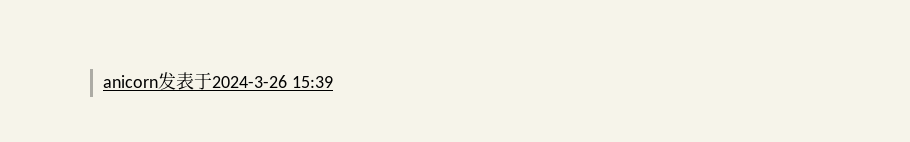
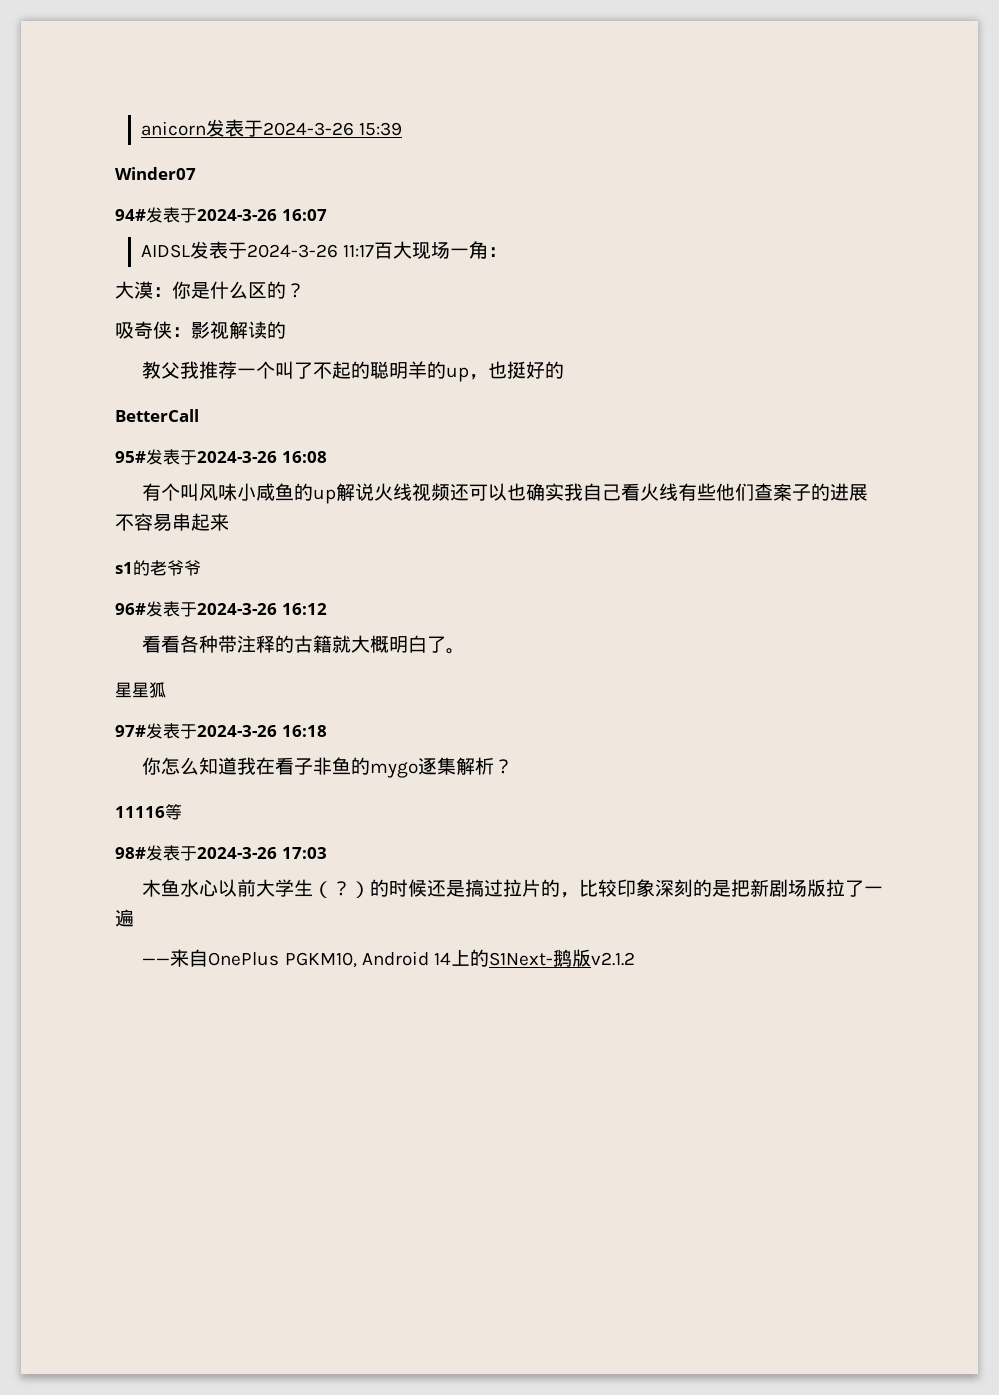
+ Winder07
+ 94#发表于2024-3-26 16:07
+ AIDSL发表于2024-3-26 11:17百大现场一角：
+ 大漠：你是什么区的？
+ 吸奇侠：影视解读的
+ 教父我推荐一个叫了不起的聪明羊的up，也挺好的
+ BetterCall
+ 95#发表于2024-3-26 16:08
+ 有个叫风味小咸鱼的up解说火线视频还可以也确实我自己看火线有些他们查案子的进展不容易串起来
+ s1的老爷爷
+ 96#发表于2024-3-26 16:12
+ 看看各种带注释的古籍就大概明白了。
+ 星星狐
+ 97#发表于2024-3-26 16:18
+ 你怎么知道我在看子非鱼的mygo逐集解析？
+ 11116等
+ 98#发表于2024-3-26 17:03
+ 木鱼水心以前大学生（？）的时候还是搞过拉片的，比较印象深刻的是把新剧场版拉了一遍
+ ——来自OnePlus PGKM10, Android 14上的S1Next-鹅版v2.1.2

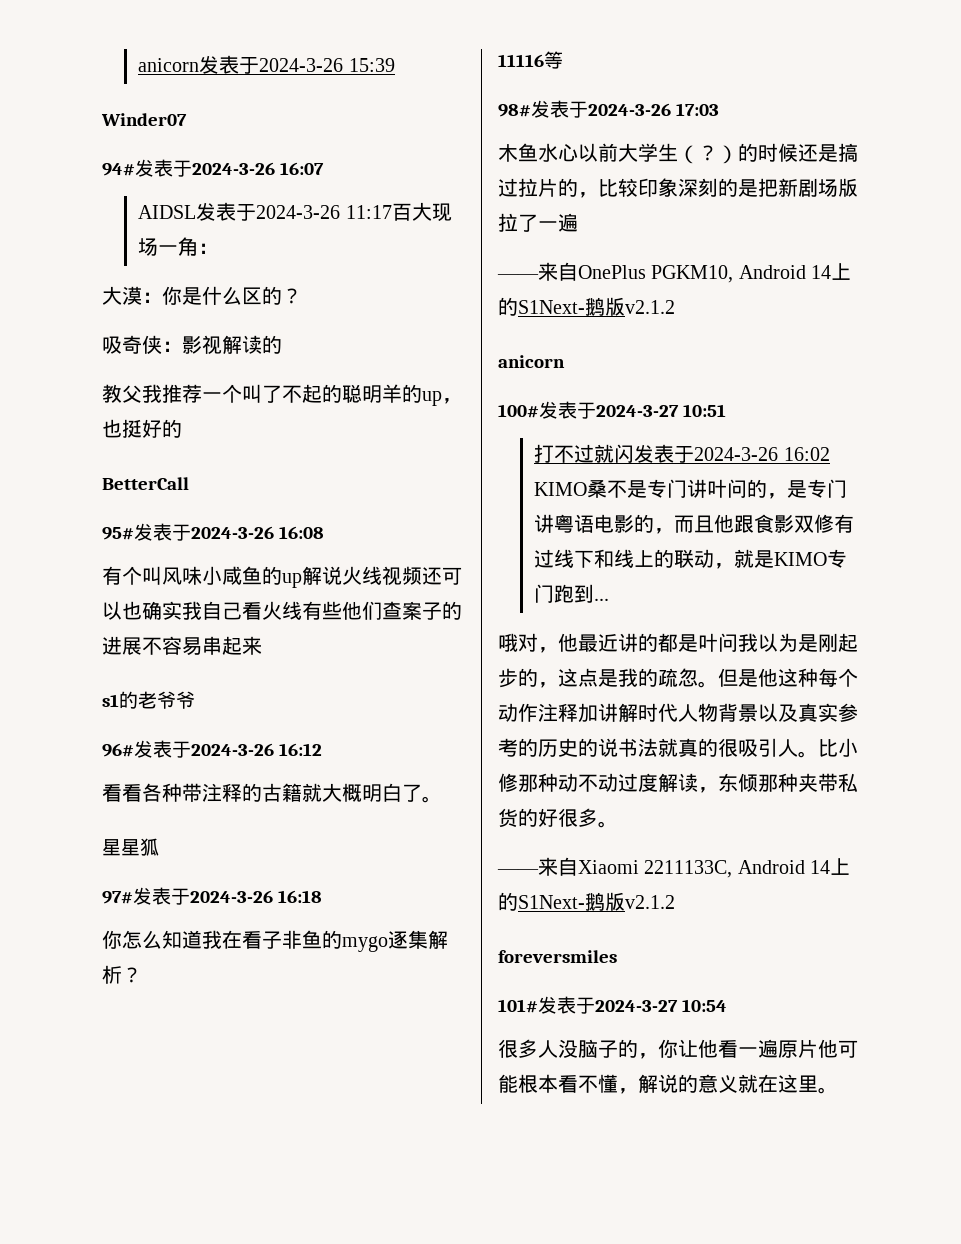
  ——来自OnePlus PGKM10, Android 14上的S1Next-鹅版v2.1.2
+ anicorn
+ 100#发表于2024-3-27 10:51
+ 打不过就闪发表于2024-3-26 16:02 KIMO桑不是专门讲叶问的，是专门讲粤语电影的，而且他跟食影双修有过线下和线上的联动，就是KIMO专门跑到...
+ 哦对，他最近讲的都是叶问我以为是刚起步的，这点是我的疏忽。但是他这种每个动作注释加讲解时代人物背景以及真实参考的历史的说书法就真的很吸引人。比小修那种动不动过度解读，东倾那种夹带私货的好很多。
+ ——来自Xiaomi 2211133C, Android 14上的S1Next-鹅版v2.1.2
+ foreversmiles
+ 101#发表于2024-3-27 10:54
+ 很多人没脑子的，你让他看一遍原片他可能根本看不懂，解说的意义就在这里。

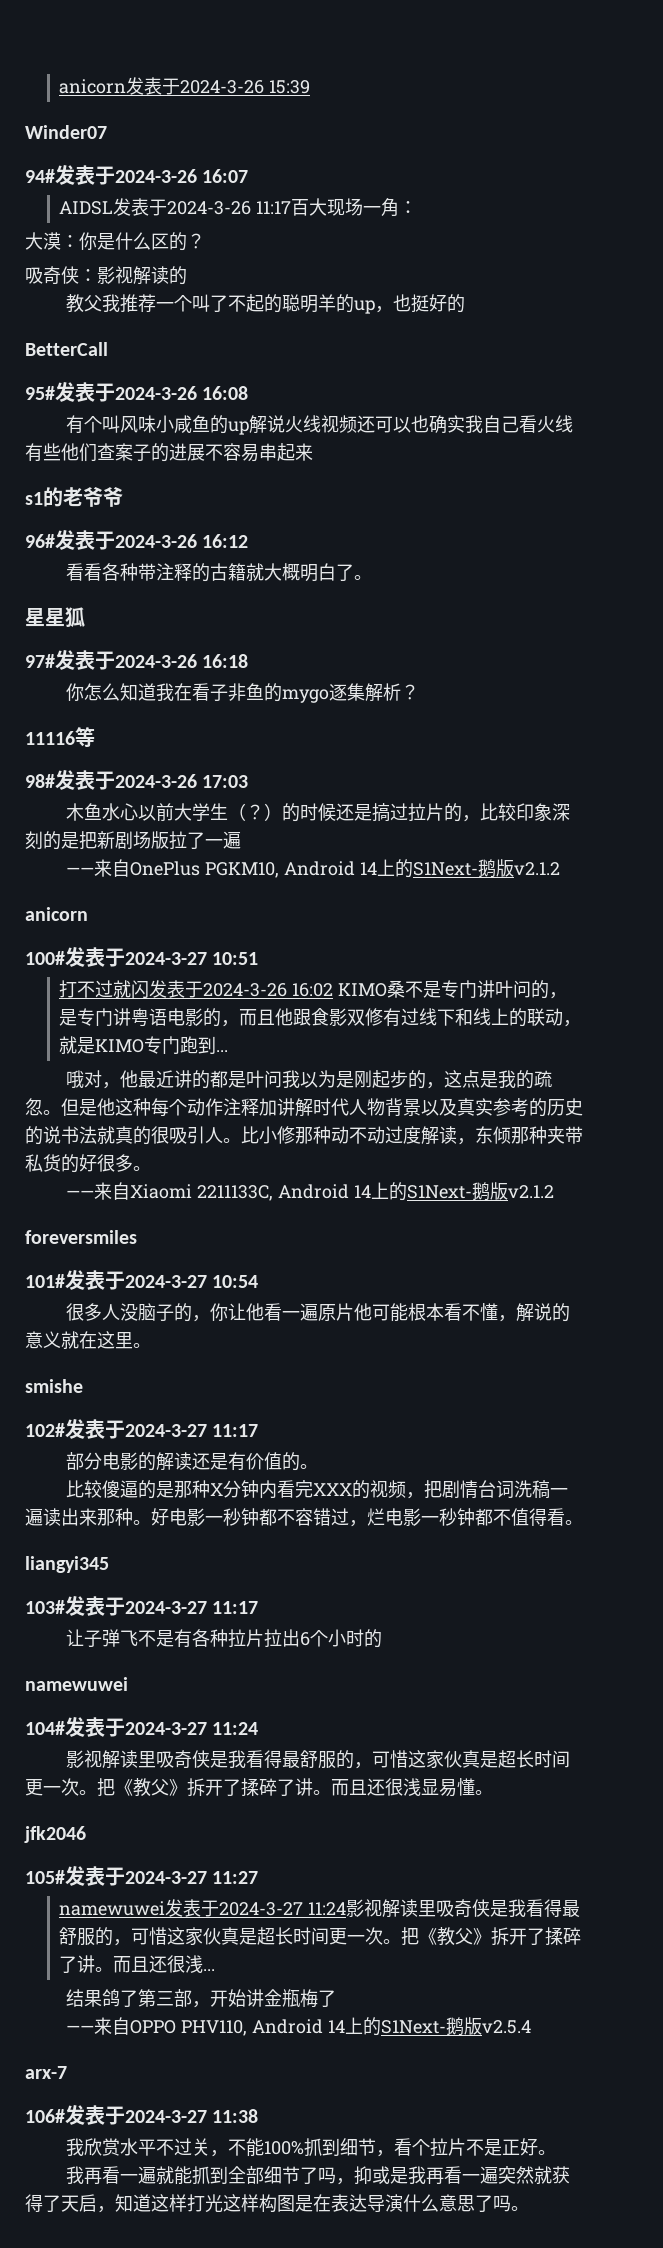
+ smishe
+ 102#发表于2024-3-27 11:17
+ 部分电影的解读还是有价值的。
+ 比较傻逼的是那种X分钟内看完XXX的视频，把剧情台词洗稿一遍读出来那种。好电影一秒钟都不容错过，烂电影一秒钟都不值得看。
+ liangyi345
+ 103#发表于2024-3-27 11:17
+ 让子弹飞不是有各种拉片拉出6个小时的
+ namewuwei
+ 104#发表于2024-3-27 11:24
+ 影视解读里吸奇侠是我看得最舒服的，可惜这家伙真是超长时间更一次。把《教父》拆开了揉碎了讲。而且还很浅显易懂。
+ jfk2046
+ 105#发表于2024-3-27 11:27
+ namewuwei发表于2024-3-27 11:24影视解读里吸奇侠是我看得最舒服的，可惜这家伙真是超长时间更一次。把《教父》拆开了揉碎了讲。而且还很浅...
+ 结果鸽了第三部，开始讲金瓶梅了
+ ——来自OPPO PHV110, Android 14上的S1Next-鹅版v2.5.4
+ arx-7
+ 106#发表于2024-3-27 11:38
+ 我欣赏水平不过关，不能100%抓到细节，看个拉片不是正好。
+ 我再看一遍就能抓到全部细节了吗，抑或是我再看一遍突然就获得了天启，知道这样打光这样构图是在表达导演什么意思了吗。

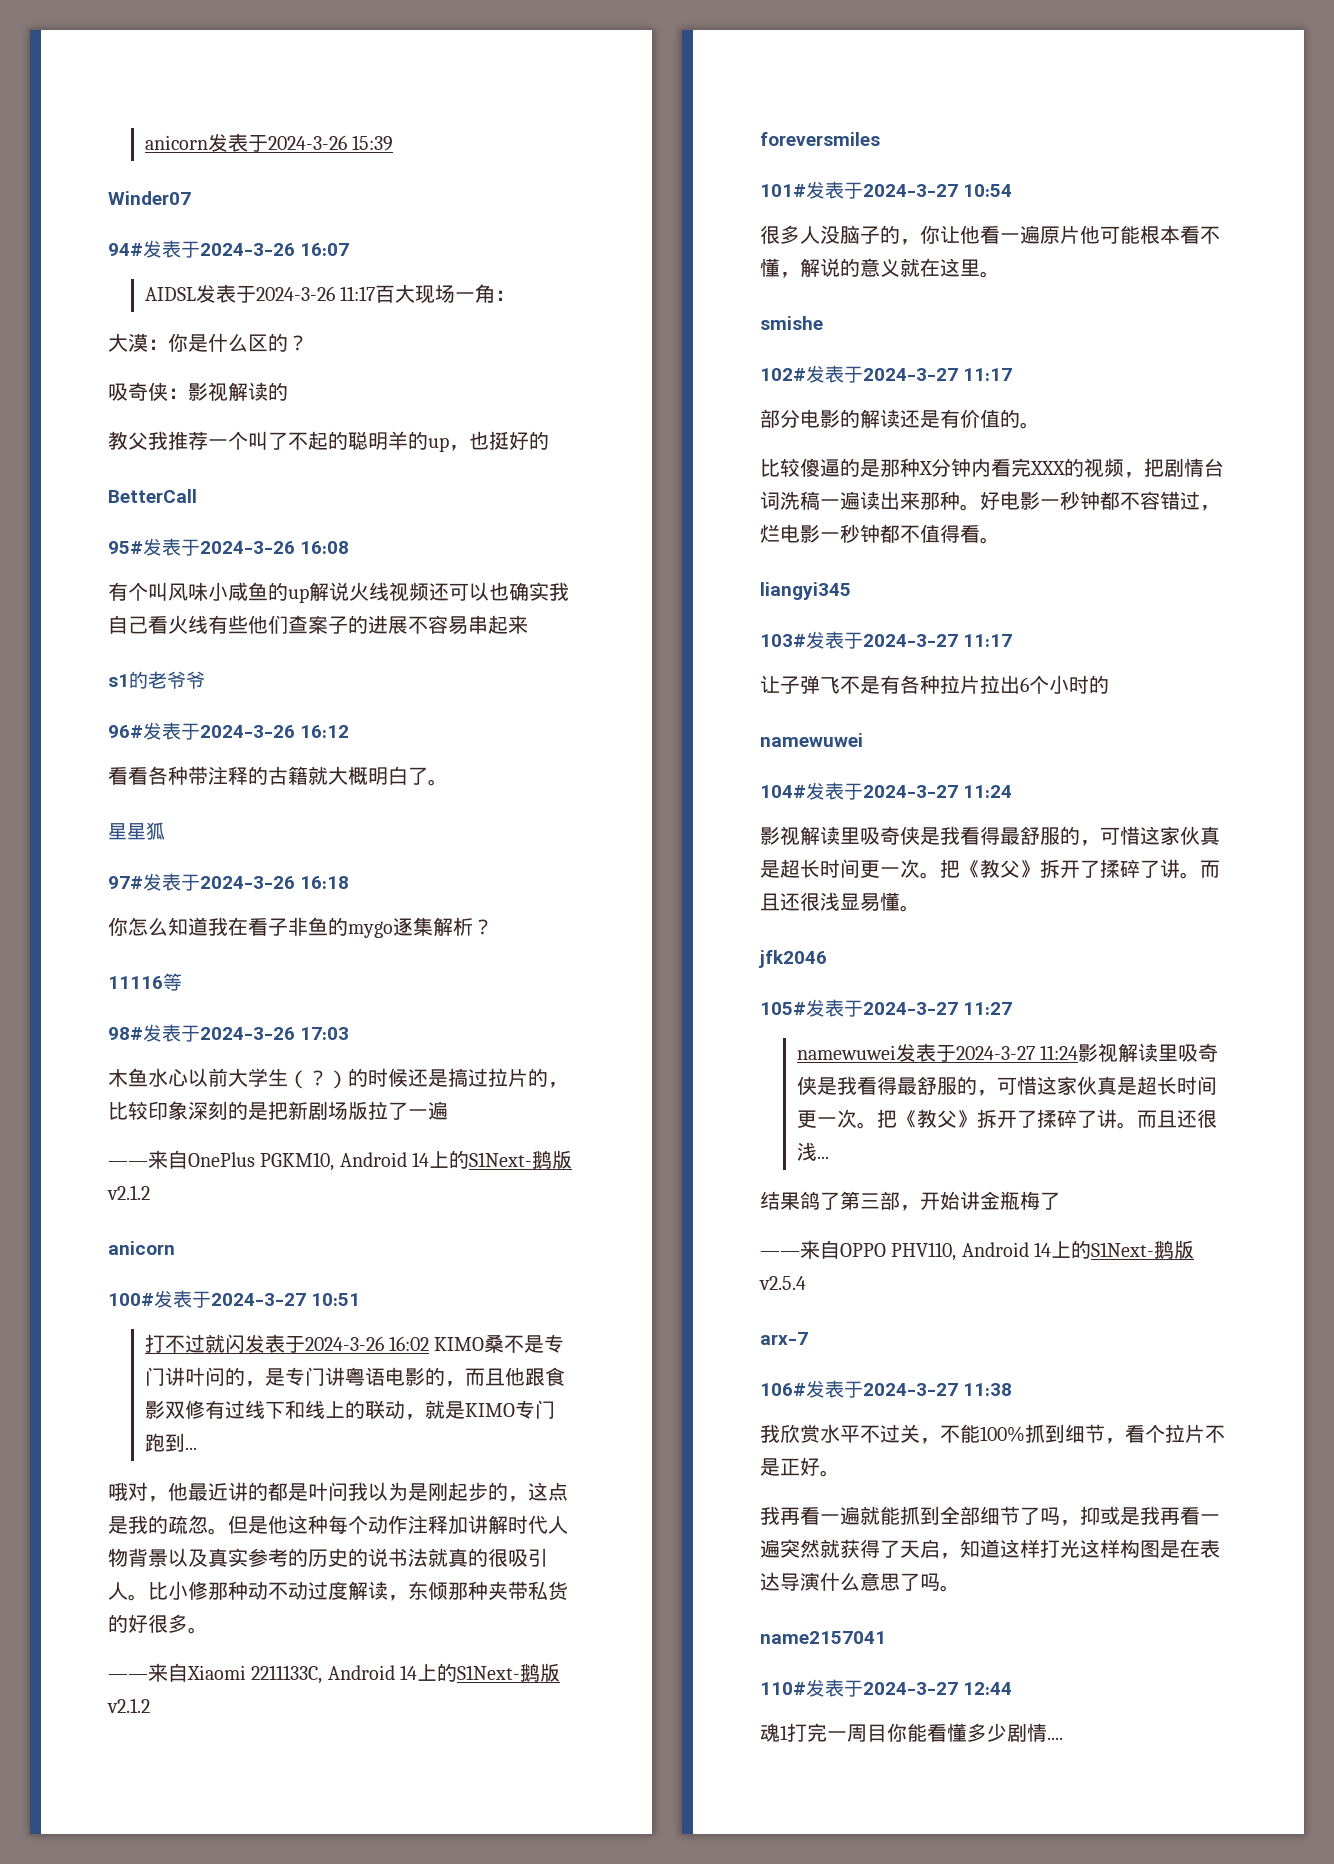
+ name2157041
+ 110#发表于2024-3-27 12:44
+ 魂1打完一周目你能看懂多少剧情....

